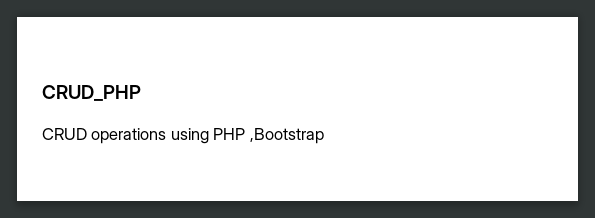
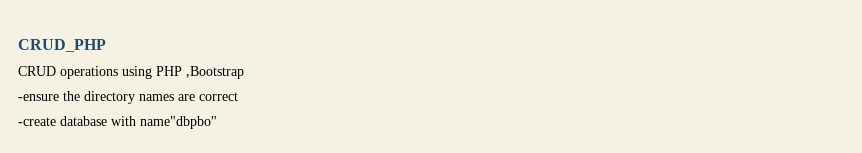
+ -ensure the directory names are correct
+ -create database with name"dbpbo"

